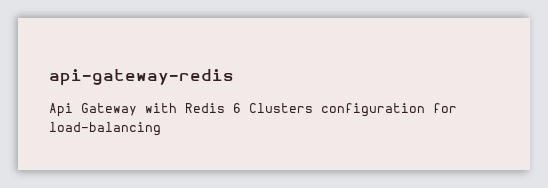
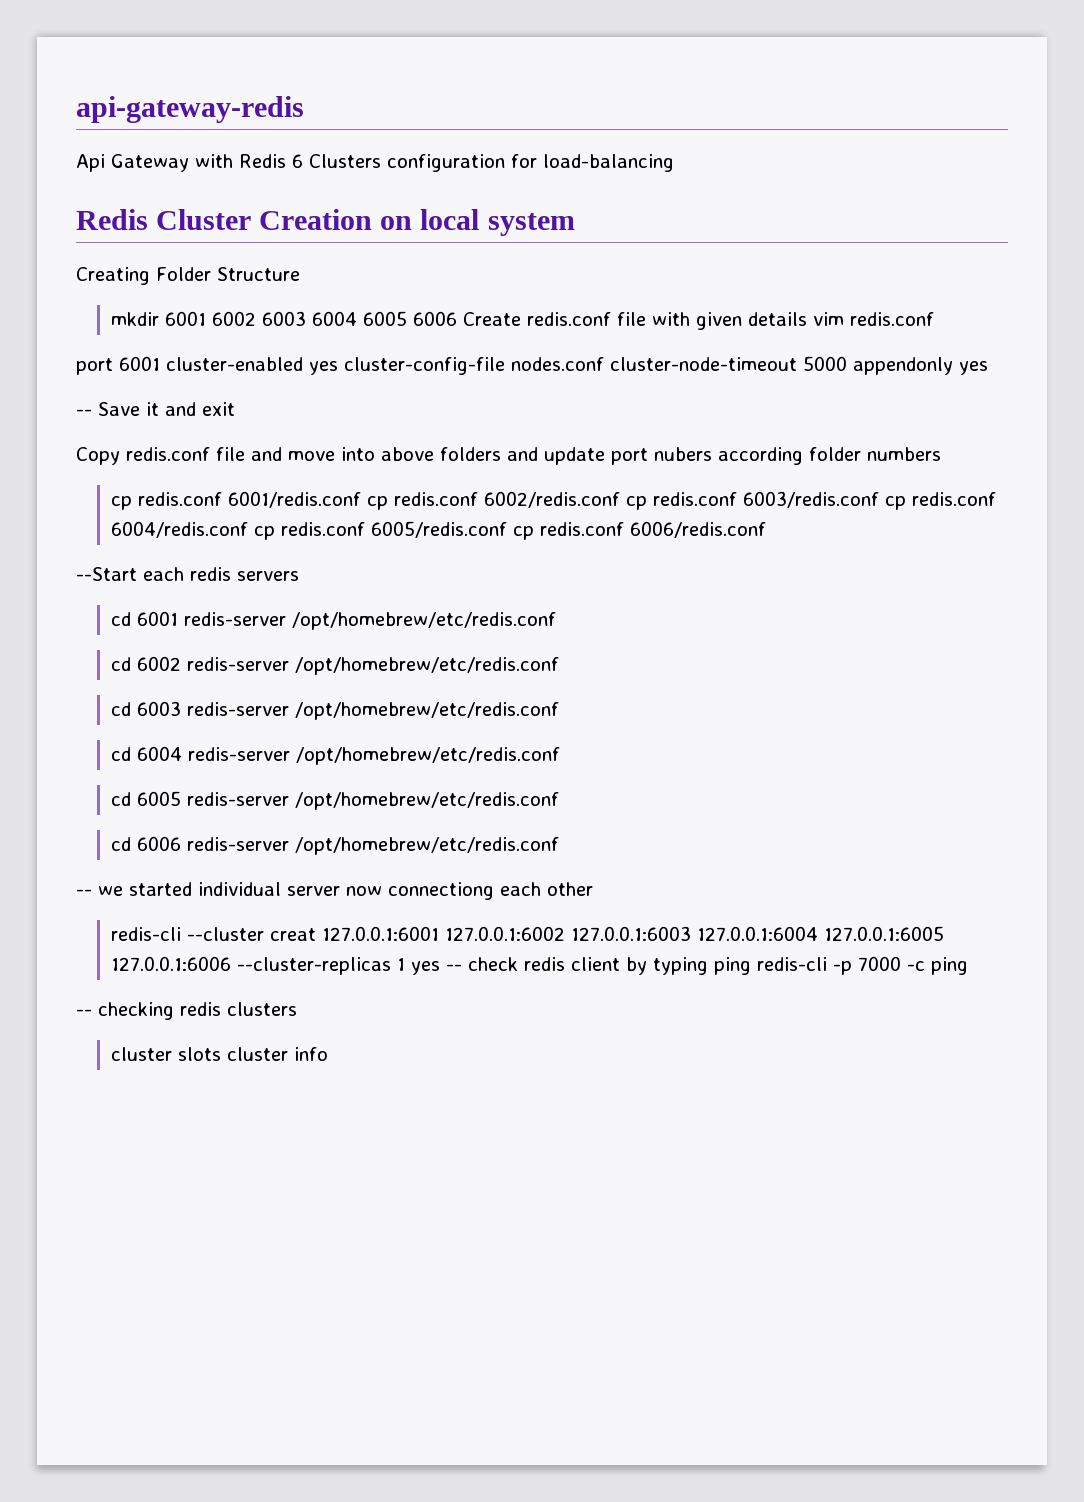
+ Redis Cluster Creation on local system
+ Creating Folder Structure
+ mkdir 6001 6002 6003 6004 6005 6006 Create redis.conf file with given details vim redis.conf
+ port 6001 cluster-enabled yes cluster-config-file nodes.conf cluster-node-timeout 5000 appendonly yes
+ -- Save it and exit
+ Copy redis.conf file and move into above folders and update port nubers according folder numbers
+ cp redis.conf 6001/redis.conf cp redis.conf 6002/redis.conf cp redis.conf 6003/redis.conf cp redis.conf 6004/redis.conf cp redis.conf 6005/redis.conf cp redis.conf 6006/redis.conf
+ --Start each redis servers
+ cd 6001 redis-server /opt/homebrew/etc/redis.conf
+ cd 6002 redis-server /opt/homebrew/etc/redis.conf
+ cd 6003 redis-server /opt/homebrew/etc/redis.conf
+ cd 6004 redis-server /opt/homebrew/etc/redis.conf
+ cd 6005 redis-server /opt/homebrew/etc/redis.conf
+ cd 6006 redis-server /opt/homebrew/etc/redis.conf
+ -- we started individual server now connectiong each other
+ redis-cli --cluster creat 127.0.0.1:6001 127.0.0.1:6002 127.0.0.1:6003 127.0.0.1:6004 127.0.0.1:6005 127.0.0.1:6006 --cluster-replicas 1 yes -- check redis client by typing ping redis-cli -p 7000 -c ping
+ -- checking redis clusters
+ cluster slots cluster info

